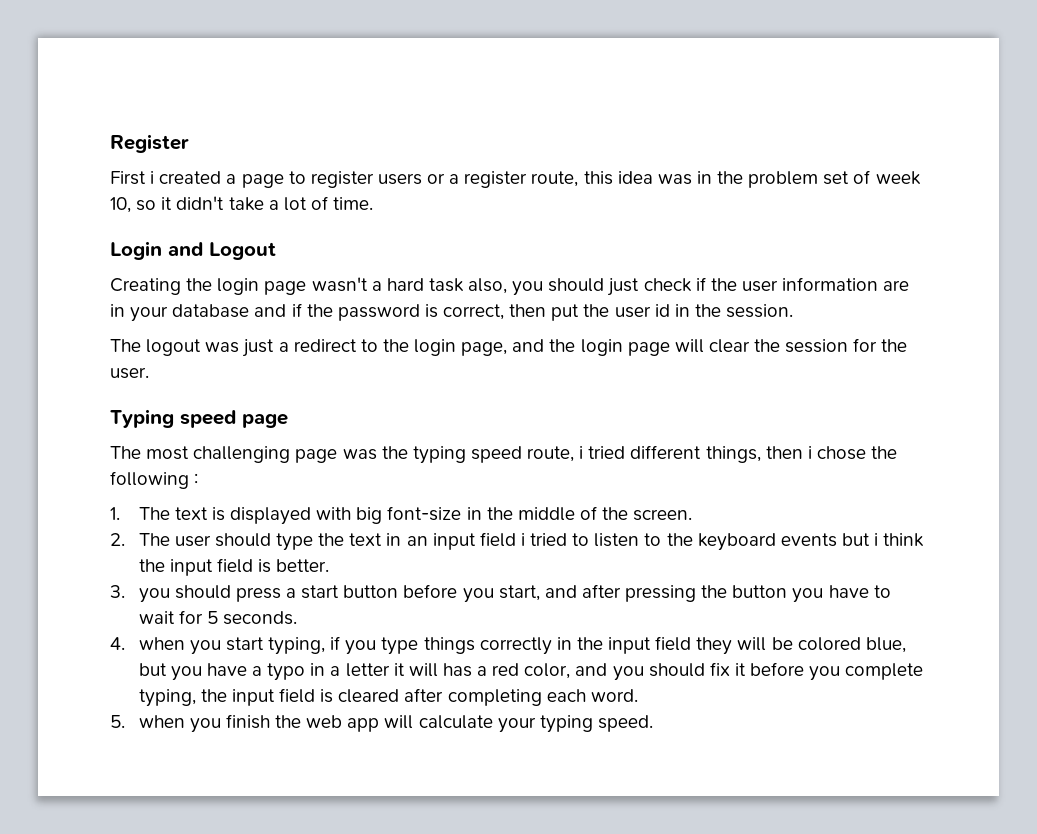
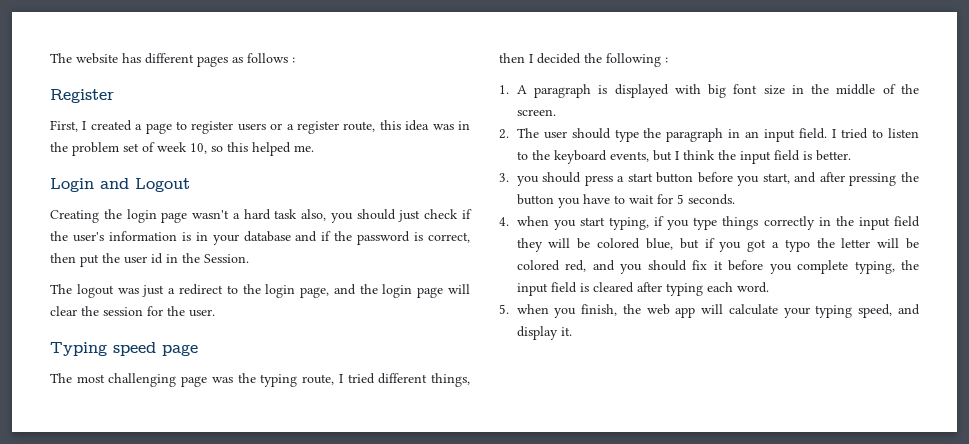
+ The website has different pages as follows :
- First i created a page to register users or a register route, this idea was in the problem set of week 10, so it didn't take a lot of time.
+ First, I created a page to register users or a register route, this idea was in the problem set of week 10, so this helped me.
- Creating the login page wasn't a hard task also, you should just check if the user information are in your database and if the password is correct, then put the user id in the session.
+ Creating the login page wasn't a hard task also, you should just check if the user's information is in your database and if the password is correct, then put the user id in the Session.
- The most challenging page was the typing speed route, i tried different things, then i chose the following :
+ The most challenging page was the typing route, I tried different things, then I decided the following :
- 1. The text is displayed with big font-size in the middle of the screen.
+ 1. A paragraph is displayed with big font size in the middle of the screen.
- 2. The user should type the text in an input field i tried to listen to the keyboard events but i think the input field is better.
+ 2. The user should type the paragraph in an input field. I tried to listen to the keyboard events, but I think the input field is better.
- 4. when you start typing, if you type things correctly in the input field they will be colored blue, but you have a typo in a letter it will has a red color, and you should fix it before you complete typing, the input field is cleared after completing each word.
+ 4. when you start typing, if you type things correctly in the input field they will be colored blue, but if you got a typo the letter will be colored red, and you should fix it before you complete typing, the input field is cleared after typing each word.
- 5. when you finish the web app will calculate your typing speed.
+ 5. when you finish, the web app will calculate your typing speed, and display it.

